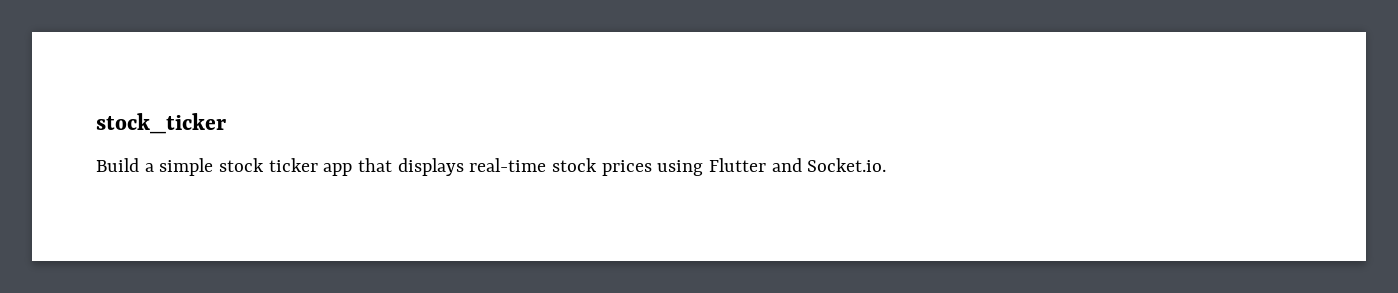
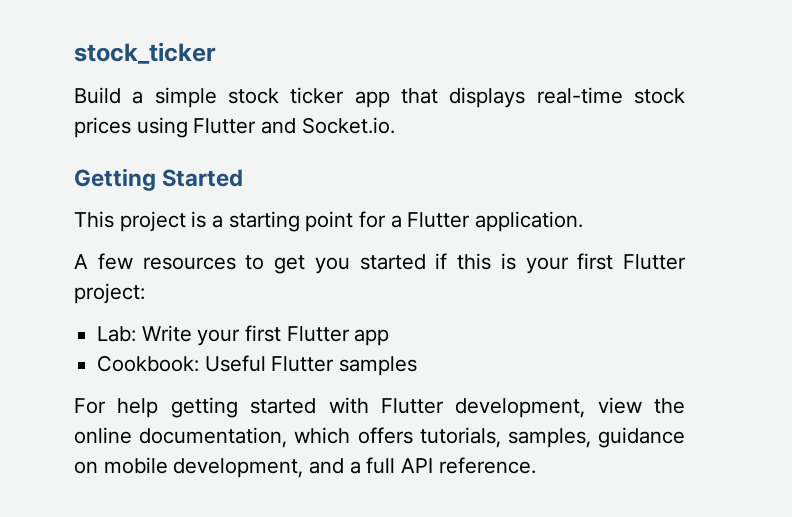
+ Getting Started
+ This project is a starting point for a Flutter application.
+ A few resources to get you started if this is your first Flutter project:
+ Lab: Write your first Flutter app
+ Cookbook: Useful Flutter samples
+ For help getting started with Flutter development, view the online documentation, which offers tutorials, samples, guidance on mobile development, and a full API reference.

